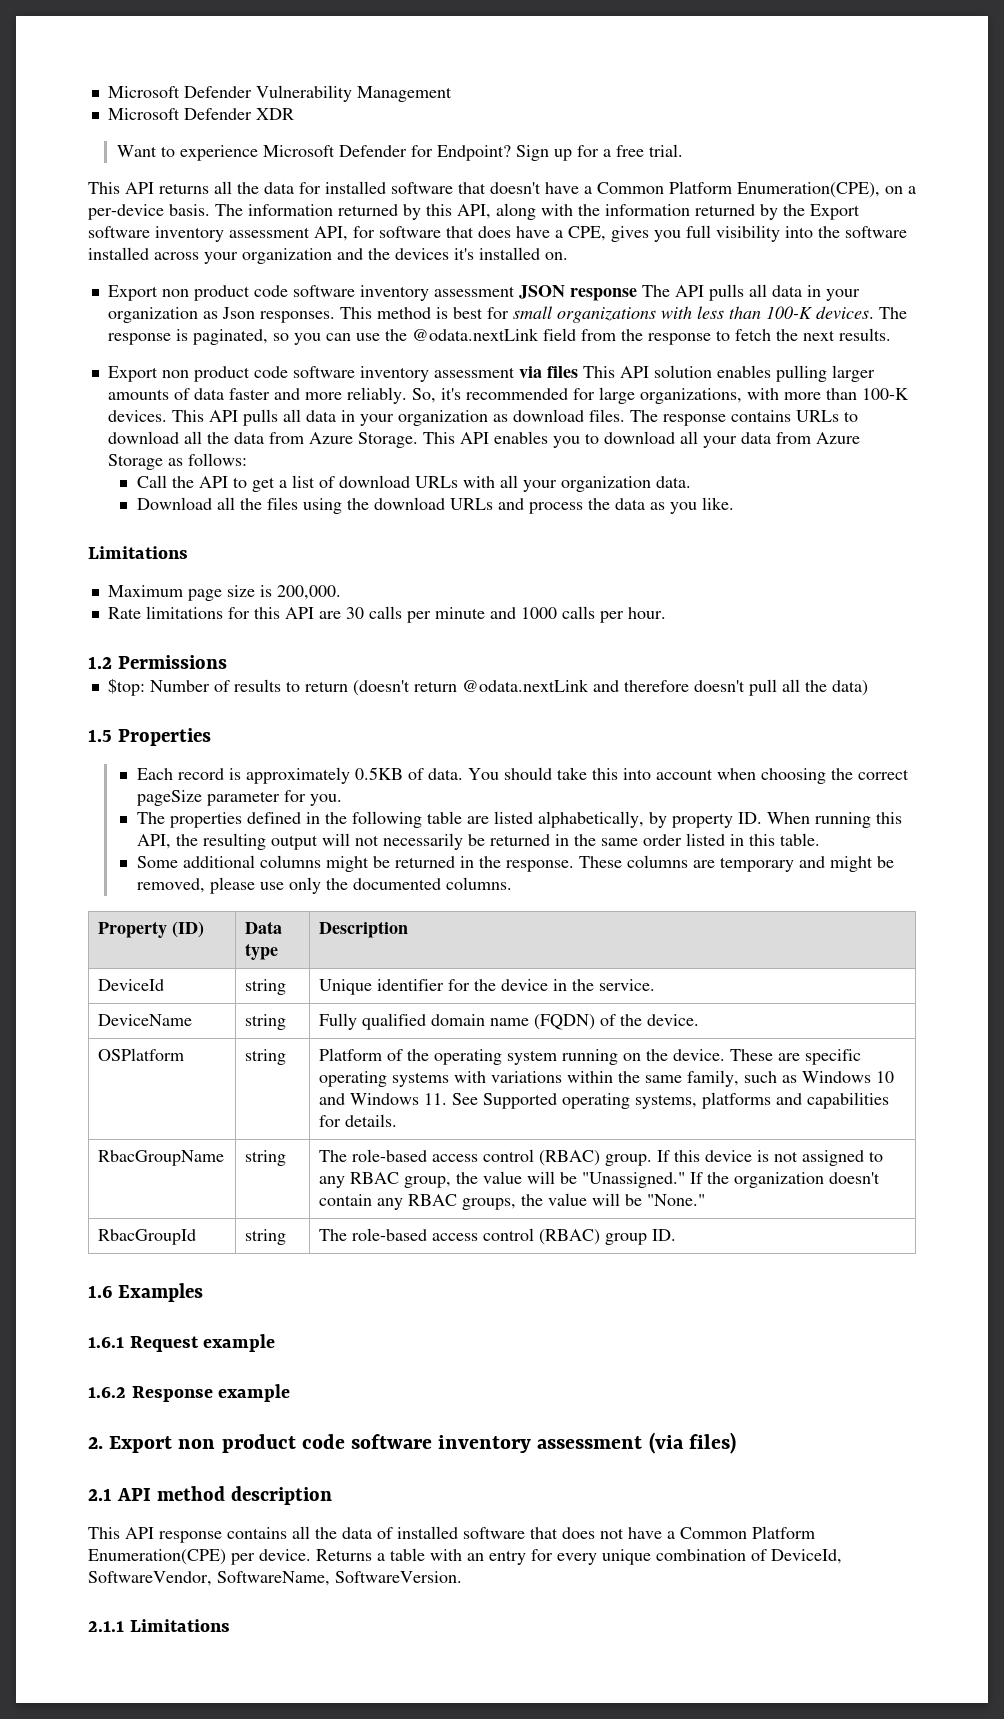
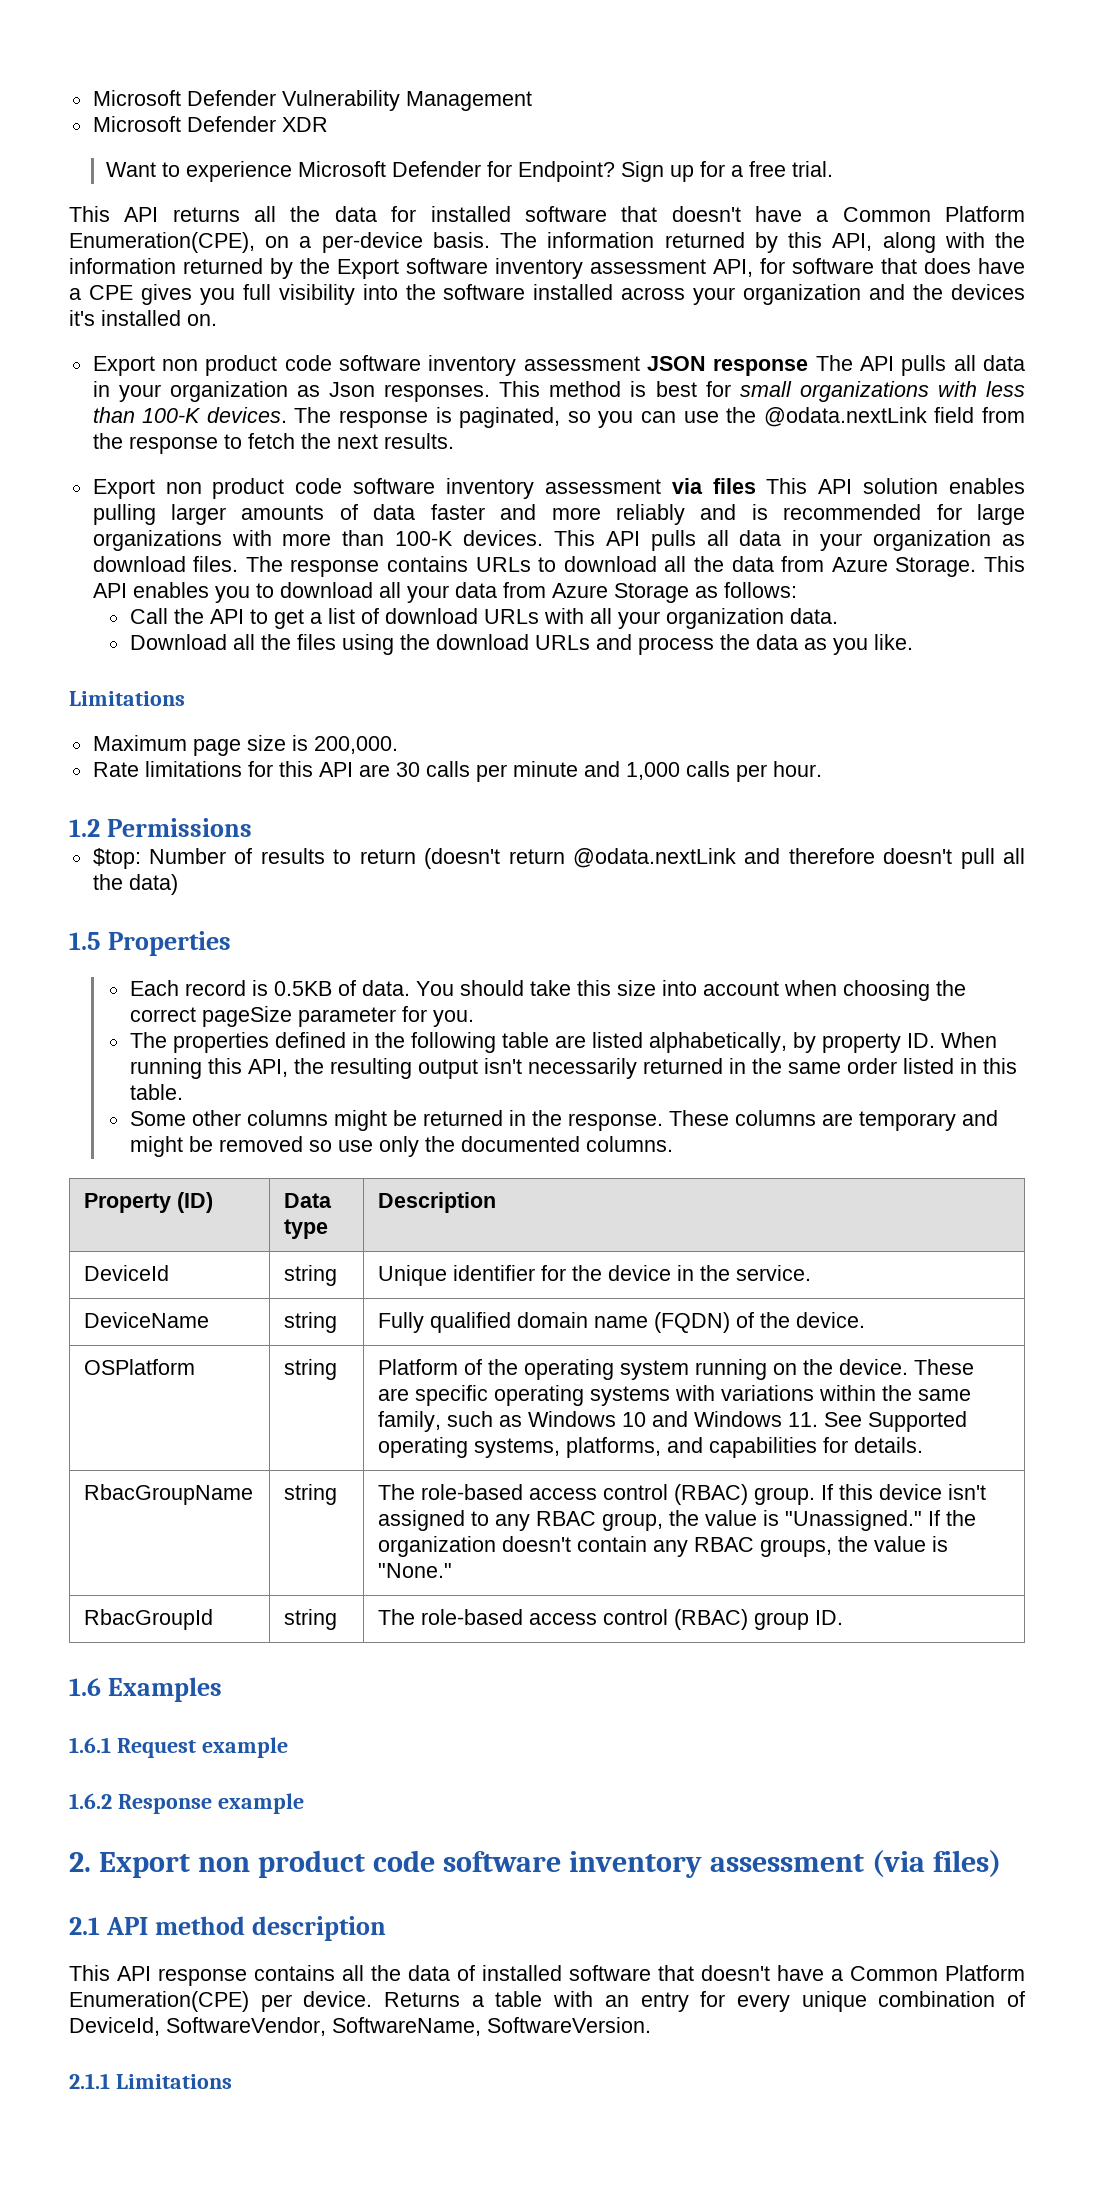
- The information returned by this API, along with the information returned by the Export software inventory assessment API, for software that does have a CPE, gives you full visibility into the software installed across your organization and the devices it's installed on.
+ The information returned by this API, along with the information returned by the Export software inventory assessment API, for software that does have a CPE gives you full visibility into the software installed across your organization and the devices it's installed on.
- Export non product code software inventory assessment via files This API solution enables pulling larger amounts of data faster and more reliably. So, it's recommended for large organizations, with more than 100-K devices.
+ Export non product code software inventory assessment via files This API solution enables pulling larger amounts of data faster and more reliably and is recommended for large organizations with more than 100-K devices.
- Rate limitations for this API are 30 calls per minute and 1000 calls per hour.
+ Rate limitations for this API are 30 calls per minute and 1,000 calls per hour.
- Each record is approximately 0.5KB of data.
+ Each record is 0.5KB of data.
- You should take this into account when choosing the correct pageSize parameter for you.
+ You should take this size into account when choosing the correct pageSize parameter for you.
- The properties defined in the following table are listed alphabetically, by property ID. When running this API, the resulting output will not necessarily be returned in the same order listed in this table.
+ The properties defined in the following table are listed alphabetically, by property ID. When running this API, the resulting output isn't necessarily returned in the same order listed in this table.
- Some additional columns might be returned in the response.
+ Some other columns might be returned in the response.
- These columns are temporary and might be removed, please use only the documented columns.
+ These columns are temporary and might be removed so use only the documented columns.
- OSPlatform | string | Platform of the operating system running on the device. These are specific operating systems with variations within the same family, such as Windows 10 and Windows 11. See Supported operating systems, platforms and capabilities for details.
+ OSPlatform | string | Platform of the operating system running on the device. These are specific operating systems with variations within the same family, such as Windows 10 and Windows 11. See Supported operating systems, platforms, and capabilities for details.
- RbacGroupName | string | The role-based access control (RBAC) group. If this device is not assigned to any RBAC group, the value will be "Unassigned." If the organization doesn't contain any RBAC groups, the value will be "None."
+ RbacGroupName | string | The role-based access control (RBAC) group. If this device isn't assigned to any RBAC group, the value is "Unassigned." If the organization doesn't contain any RBAC groups, the value is "None."
- This API response contains all the data of installed software that does not have a Common Platform Enumeration(CPE) per device.
+ This API response contains all the data of installed software that doesn't have a Common Platform Enumeration(CPE) per device.

